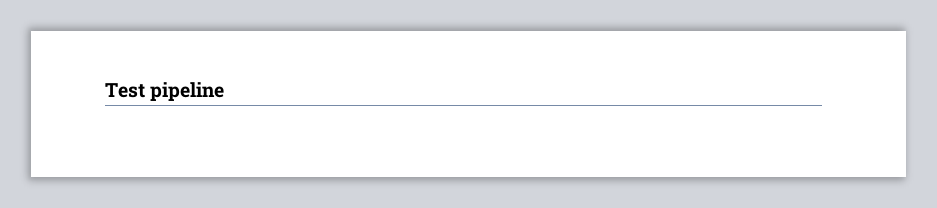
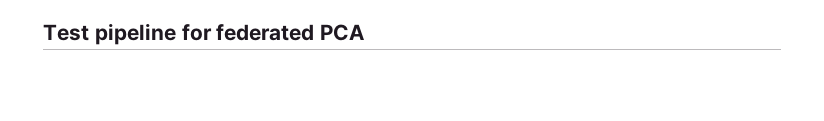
- Test pipeline
+ Test pipeline for federated PCA

